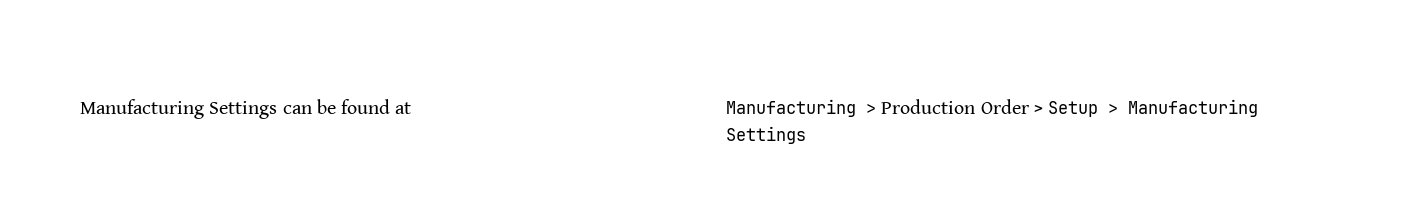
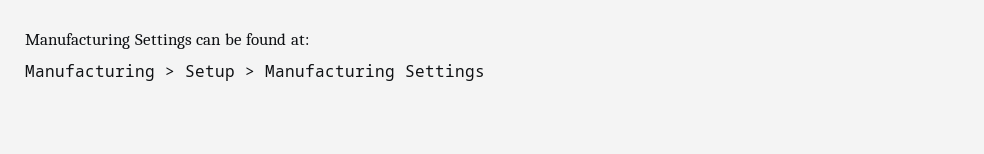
- Manufacturing Settings can be found at
+ Manufacturing Settings can be found at:
- Manufacturing > Production Order > Setup > Manufacturing Settings
+ Manufacturing > Setup > Manufacturing Settings

